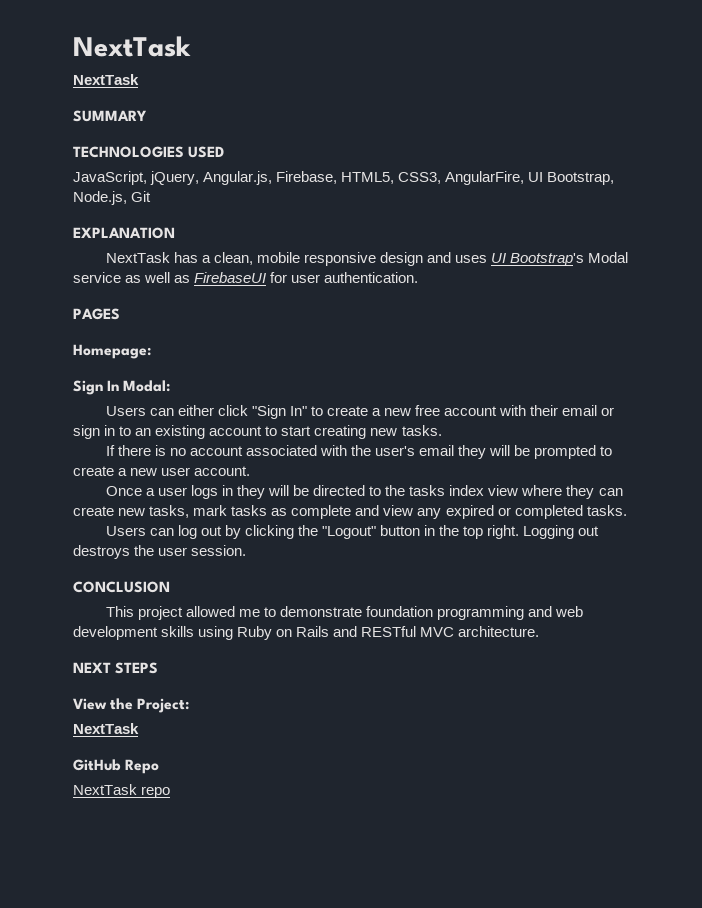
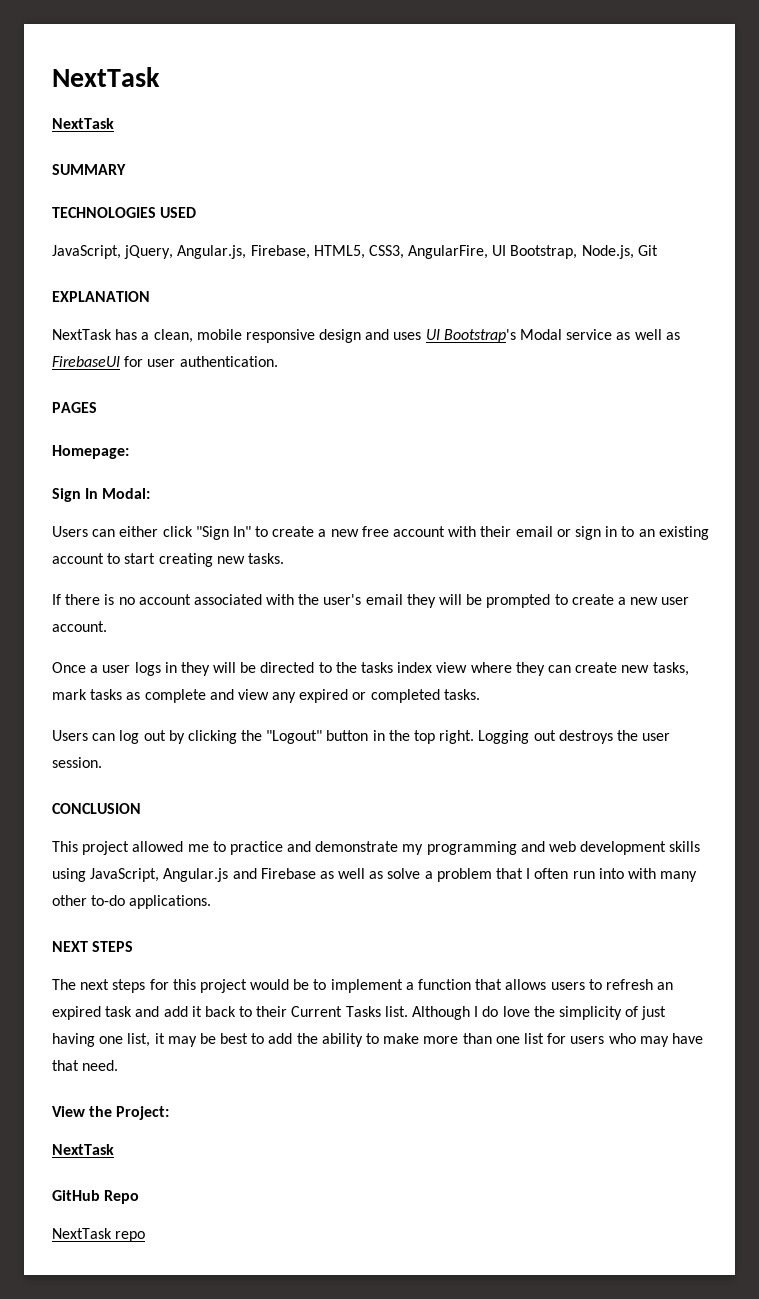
- This project allowed me to demonstrate foundation programming and web development skills using Ruby on Rails and RESTful MVC architecture.
+ This project allowed me to practice and demonstrate my programming and web development skills using JavaScript, Angular.js and Firebase as well as solve a problem that I often run into with many other to-do applications.
  NEXT STEPS
+ The next steps for this project would be to implement a function that allows users to refresh an expired task and add it back to their Current Tasks list. Although I do love the simplicity of just having one list, it may be best to add the ability to make more than one list for users who may have that need.

